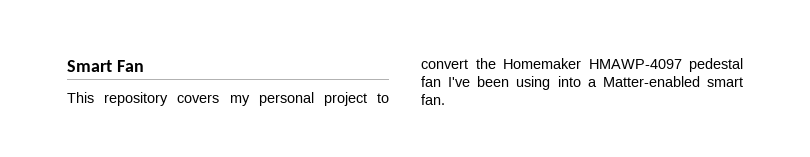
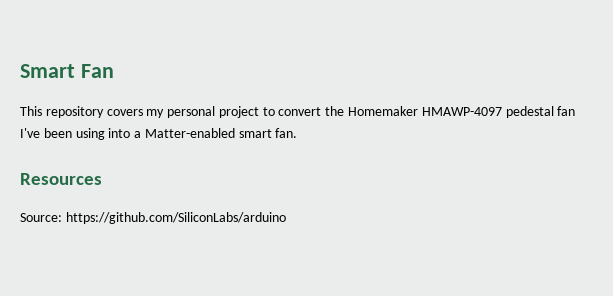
+ Resources
+ Source: https://github.com/SiliconLabs/arduino

